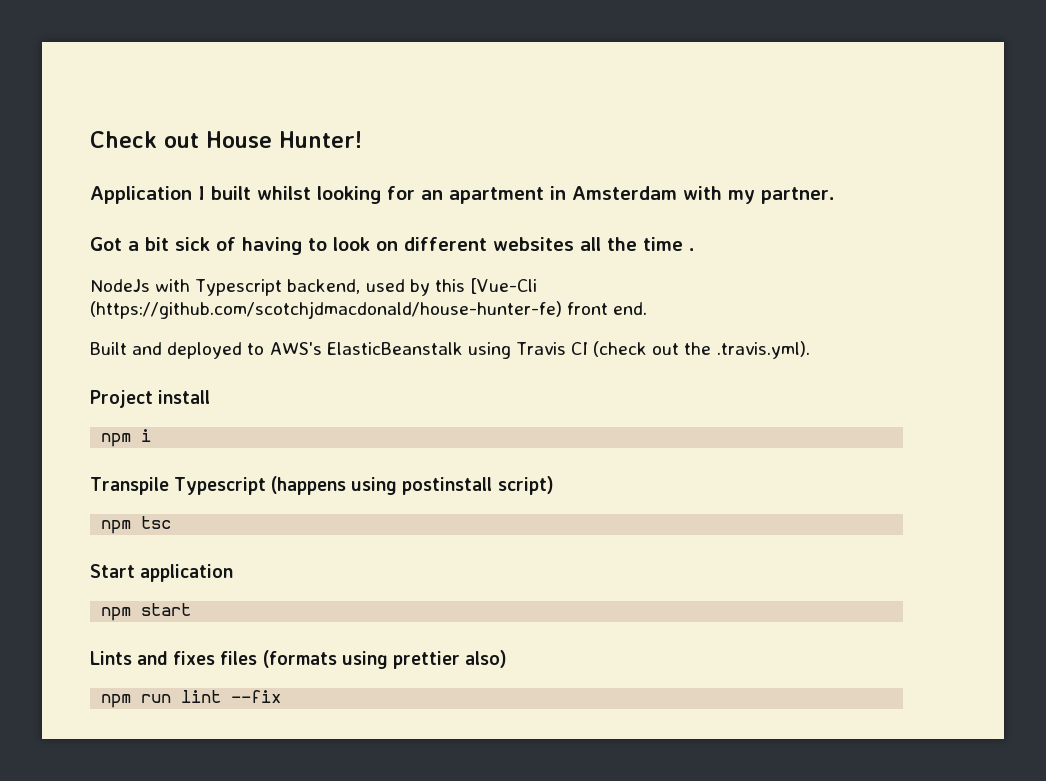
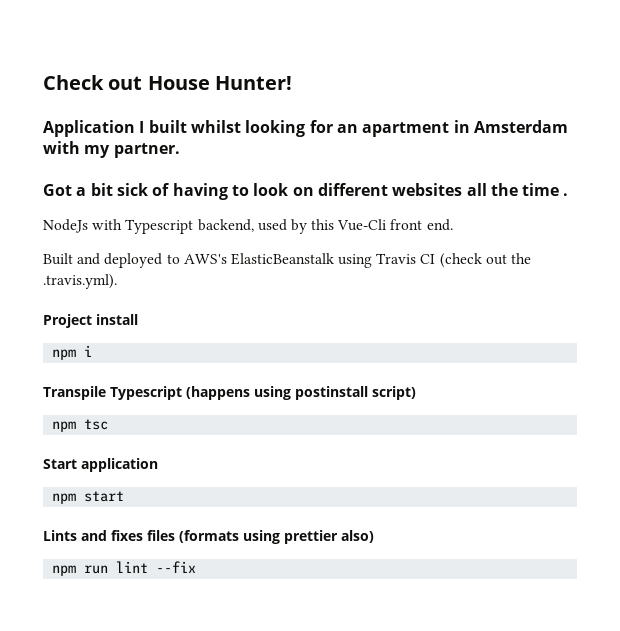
- NodeJs with Typescript backend, used by this [Vue-Cli (https://github.com/scotchjdmacdonald/house-hunter-fe) front end.
+ NodeJs with Typescript backend, used by this Vue-Cli front end.

